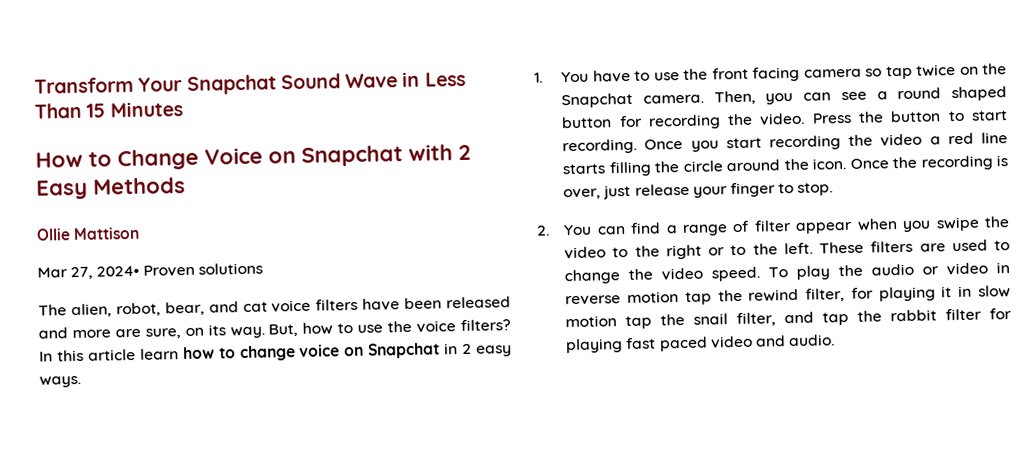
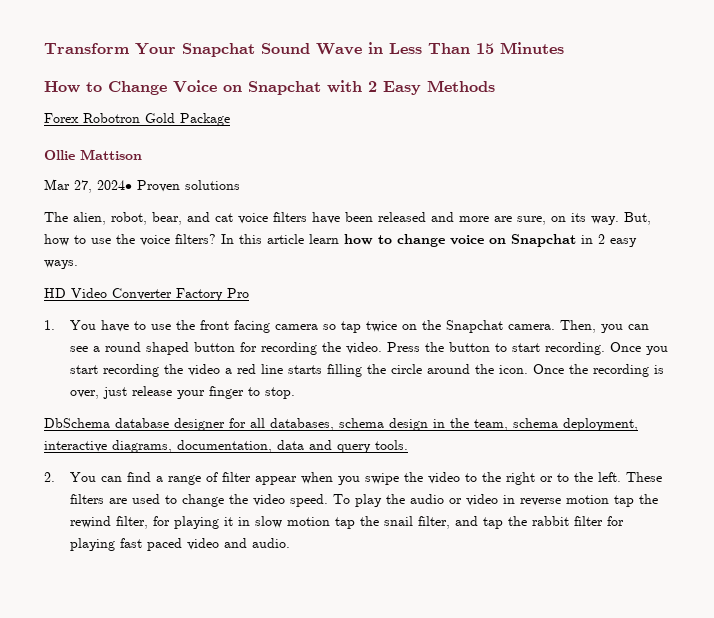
+ Forex Robotron Gold Package
+ HD Video Converter Factory Pro
+ DbSchema database designer for all databases, schema design in the team, schema deployment, interactive diagrams, documentation, data and query tools.

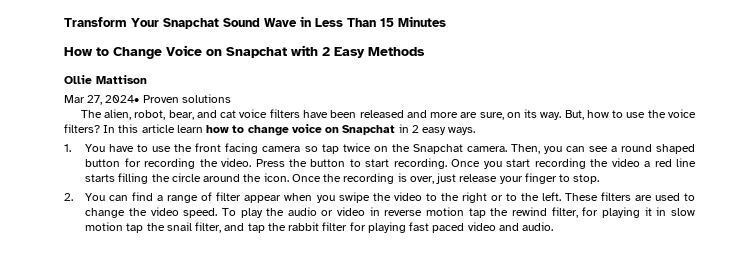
- Forex Robotron Gold Package
- HD Video Converter Factory Pro
- DbSchema database designer for all databases, schema design in the team, schema deployment, interactive diagrams, documentation, data and query tools.

